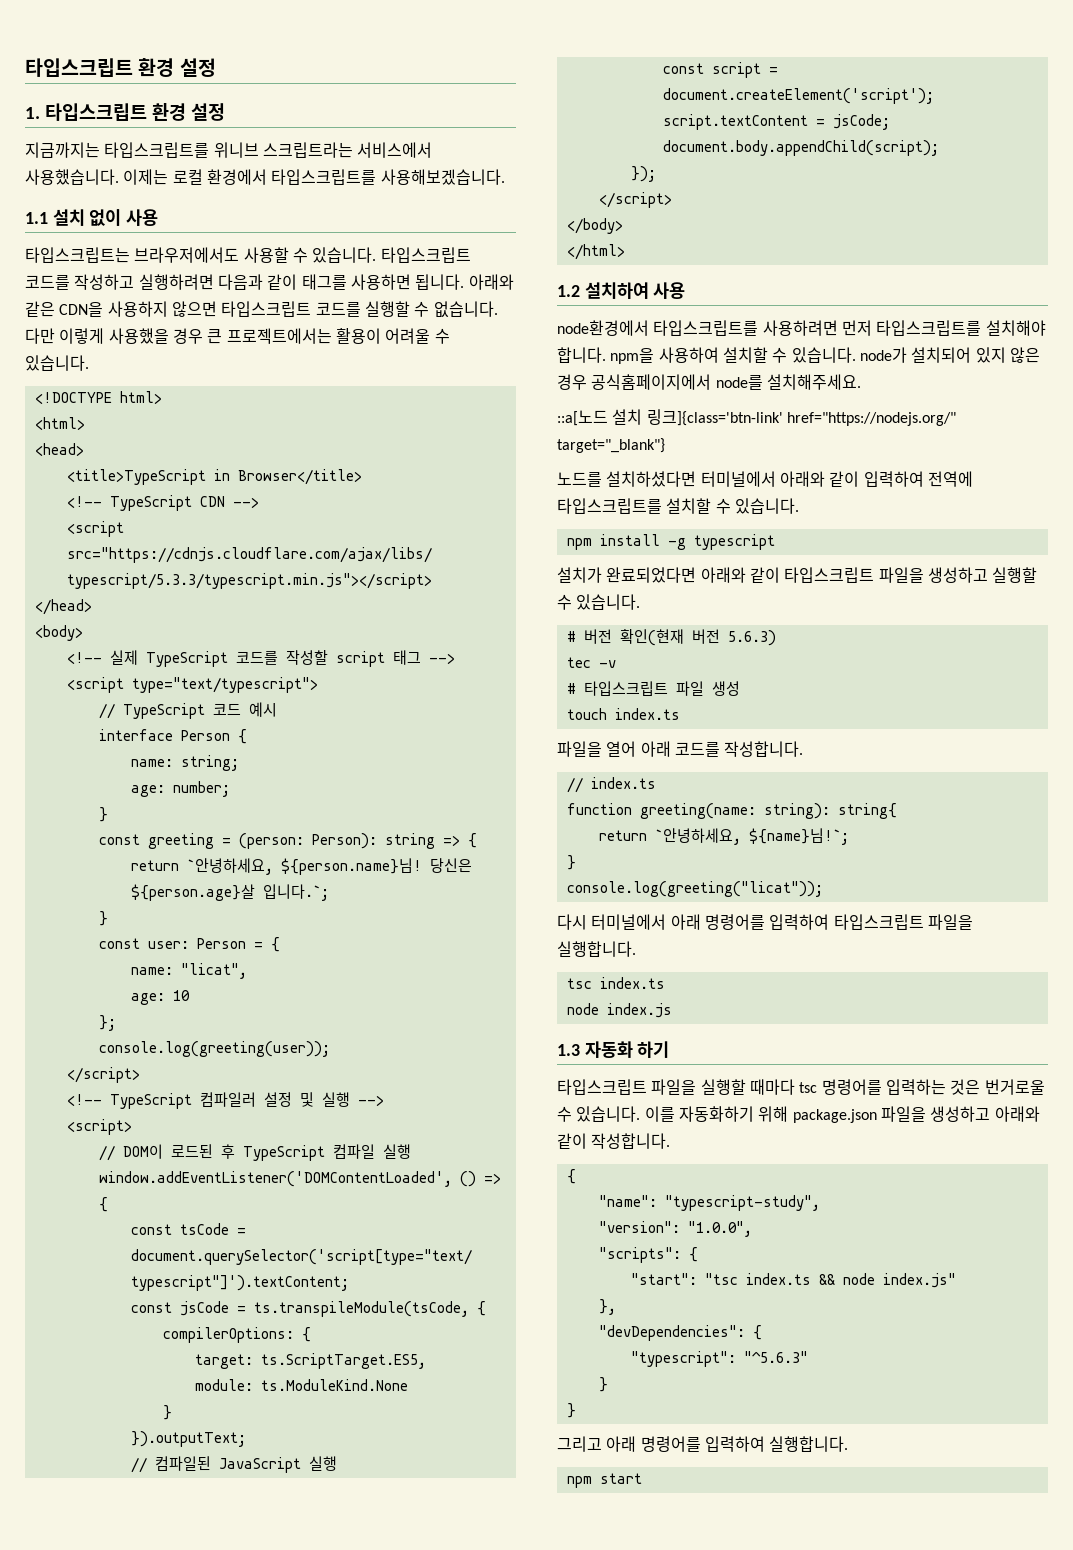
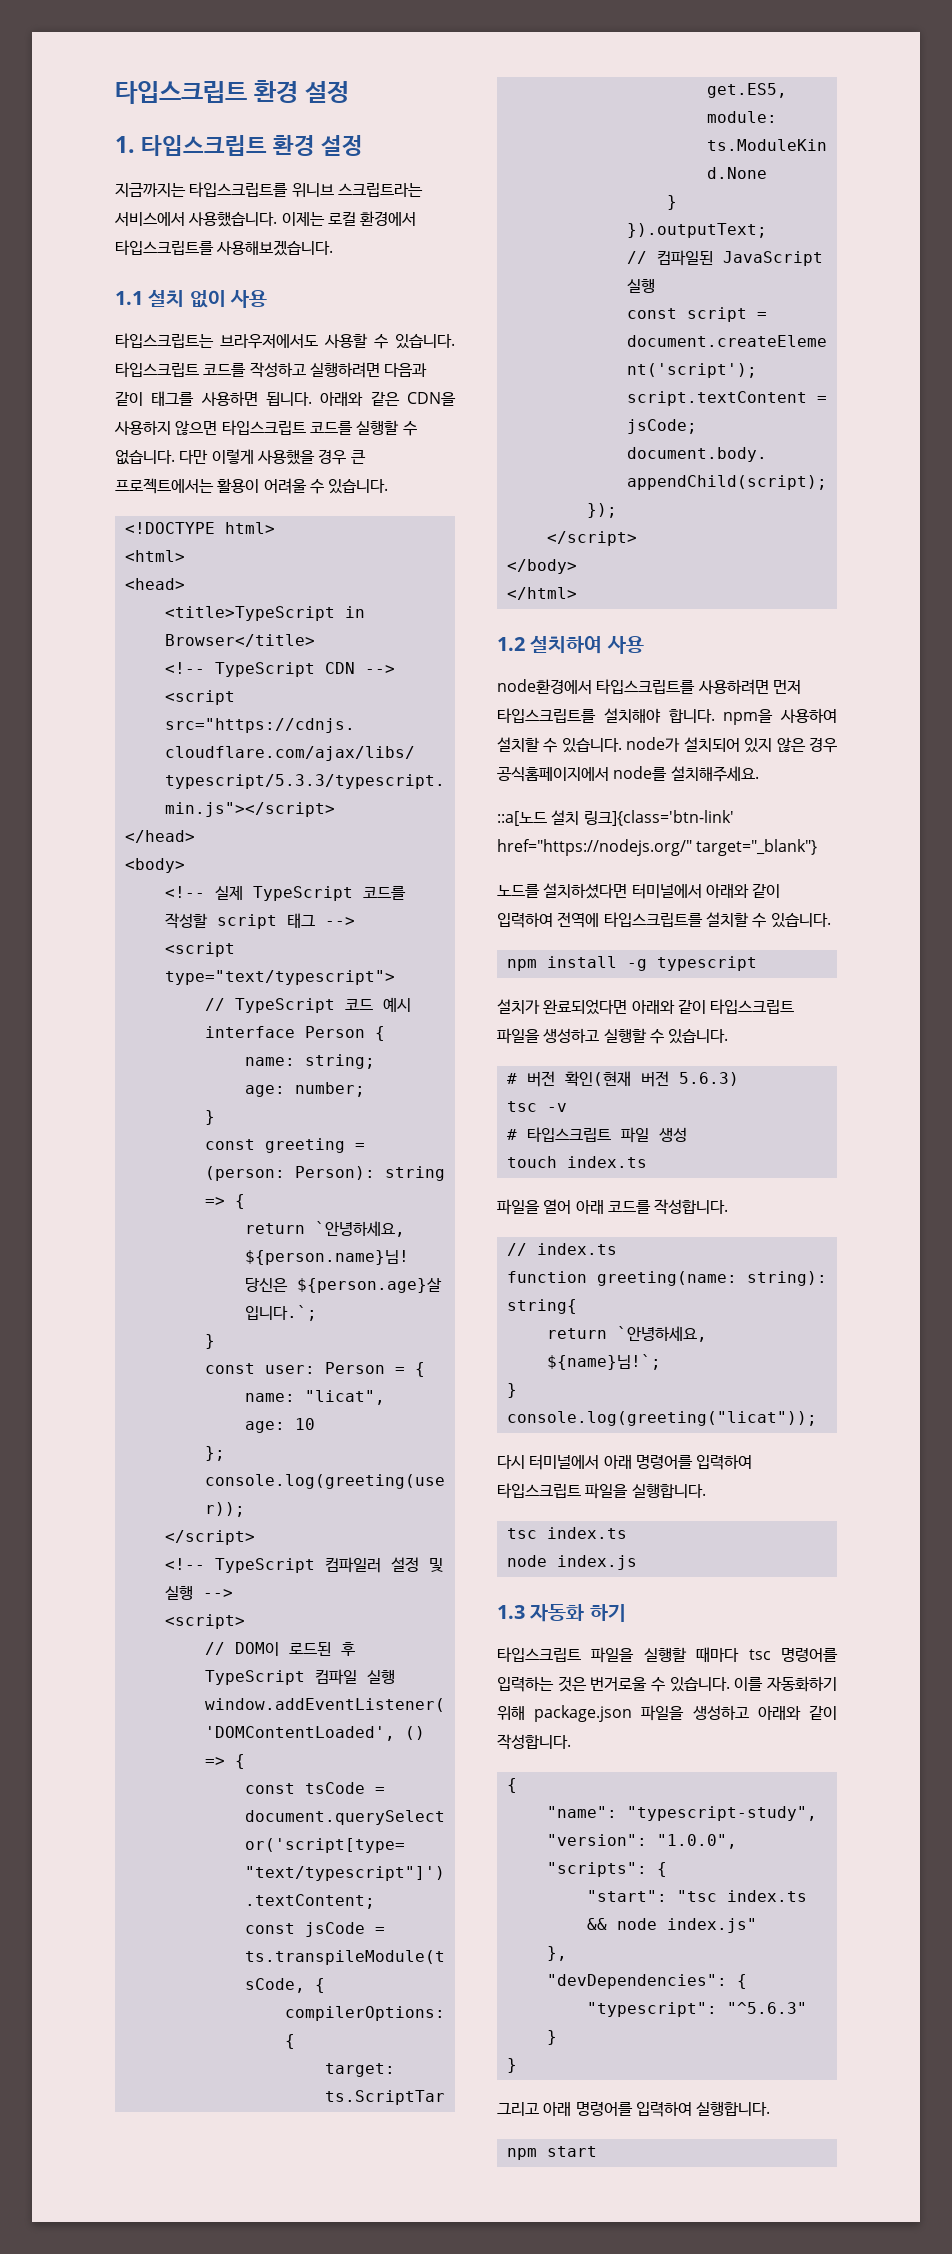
- tec -v
+ tsc -v

